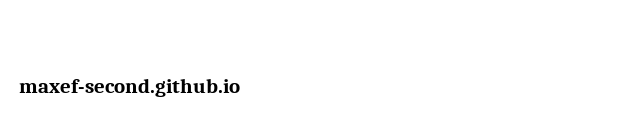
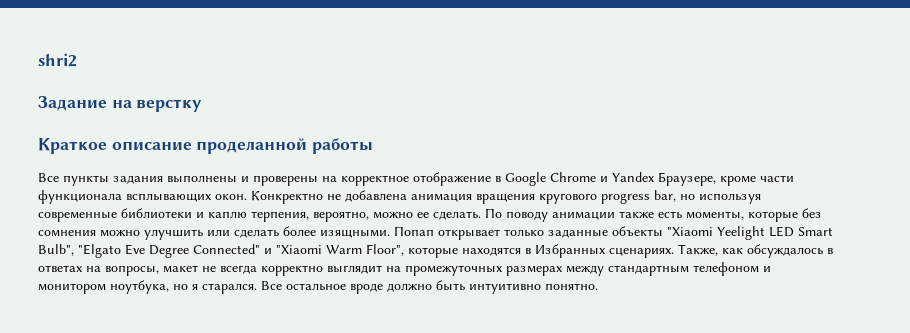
- maxef-second.github.io
+ shri2
+ Задание на верстку
+ Краткое описание проделанной работы
+ Все пункты задания выполнены и проверены на корректное отображение в Google Chrome и Yandex Браузере, кроме части функционала всплывающих окон. Конкректно не добавлена анимация вращения кругового progress bar, но используя современные библиотеки и каплю терпения, вероятно, можно ее сделать. По поводу анимации также есть моменты, которые без сомнения можно улучшить или сделать более изящными. Попап открывает только заданные объекты "Xiaomi Yeelight LED Smart Bulb", "Elgato Eve Degree Connected" и "Xiaomi Warm Floor", которые находятся в Избранных сценариях. Также, как обсуждалось в ответах на вопросы, макет не всегда корректно выглядит на промежуточных размерах между стандартным телефоном и монитором ноутбука, но я старался. Все остальное вроде должно быть интуитивно понятно.

